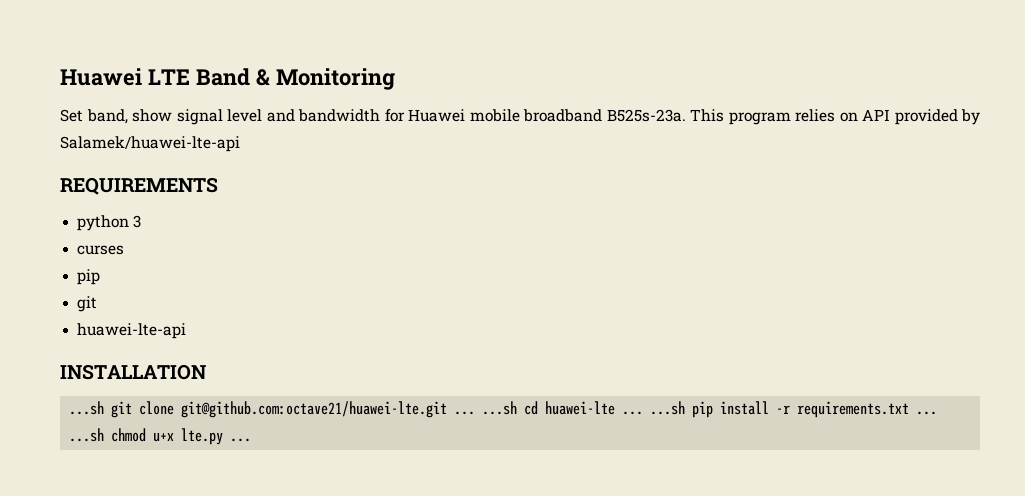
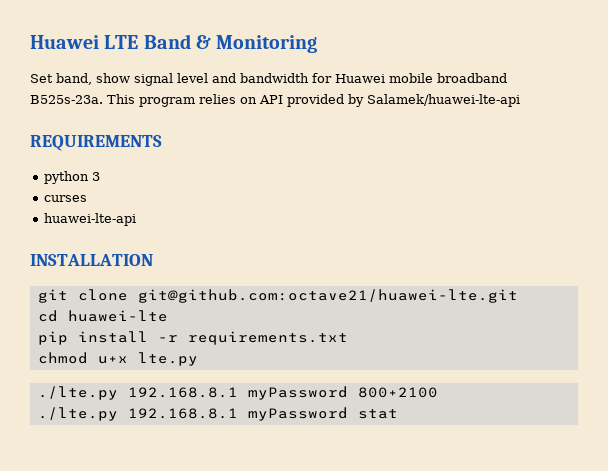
  curses
- pip
- git
- ...sh git clone git@github.com:octave21/huawei-lte.git ... ...sh cd huawei-lte ... ...sh pip install -r requirements.txt ... ...sh chmod u+x lte.py ...
+ git clone git@github.com:octave21/huawei-lte.git
+ cd huawei-lte
+ pip install -r requirements.txt
+ chmod u+x lte.py
+ ./lte.py 192.168.8.1 myPassword 800+2100
+ ./lte.py 192.168.8.1 myPassword stat

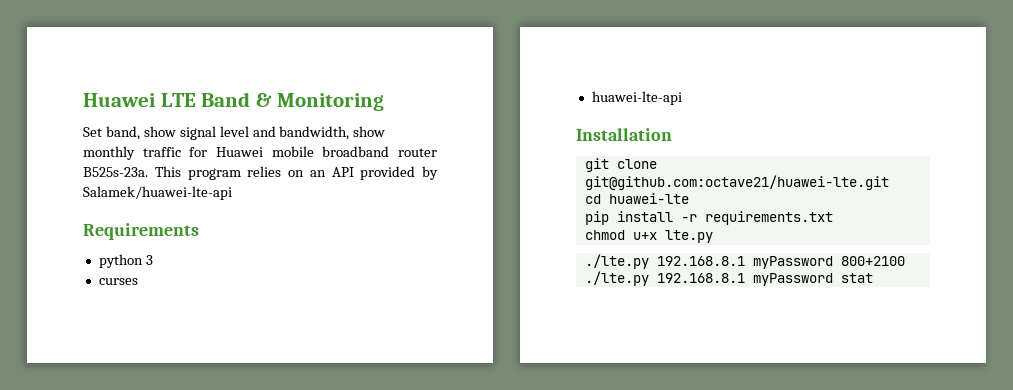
- Set band, show signal level and bandwidth for Huawei mobile broadband B525s-23a.
+ Set band, show signal level and bandwidth, show monthly traffic for Huawei mobile broadband router B525s-23a.
- This program relies on API provided by Salamek/huawei-lte-api
+ This program relies on an API provided by Salamek/huawei-lte-api
- REQUIREMENTS
+ Requirements
- INSTALLATION
+ Installation

